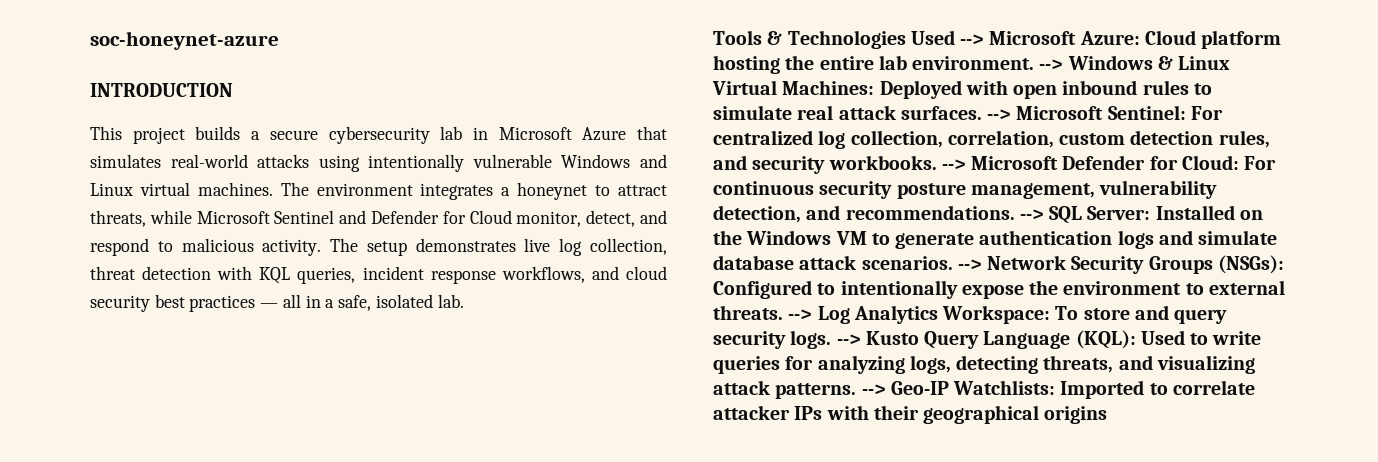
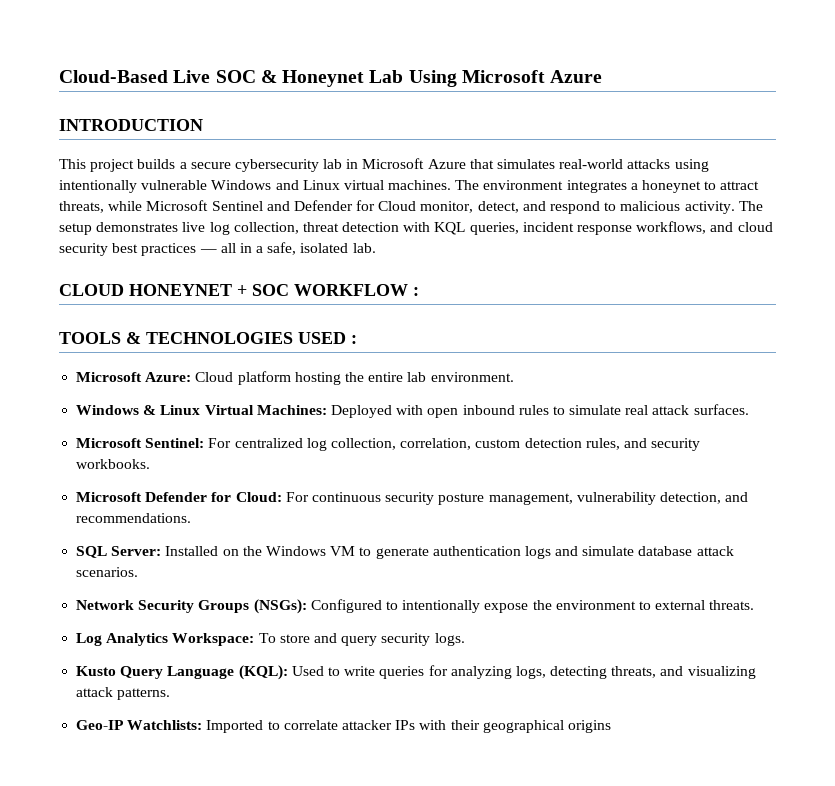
- soc-honeynet-azure
+ Cloud-Based Live SOC & Honeynet Lab Using Microsoft Azure
- Tools & Technologies Used --> Microsoft Azure:
+ CLOUD HONEYNET + SOC WORKFLOW :
+ TOOLS & TECHNOLOGIES USED :
+ Microsoft Azure:
- Cloud platform hosting the entire lab environment. --> Windows & Linux Virtual Machines:
+ Cloud platform hosting the entire lab environment.
+ Windows & Linux Virtual Machines:
- Deployed with open inbound rules to simulate real attack surfaces. --> Microsoft Sentinel:
+ Deployed with open inbound rules to simulate real attack surfaces.
+ Microsoft Sentinel:
- For centralized log collection, correlation, custom detection rules, and security workbooks. --> Microsoft Defender for Cloud:
+ For centralized log collection, correlation, custom detection rules, and security workbooks.
+ Microsoft Defender for Cloud:
- For continuous security posture management, vulnerability detection, and recommendations. --> SQL Server:
+ For continuous security posture management, vulnerability detection, and recommendations.
+ SQL Server:
- Installed on the Windows VM to generate authentication logs and simulate database attack scenarios. --> Network Security Groups (NSGs):
+ Installed on the Windows VM to generate authentication logs and simulate database attack scenarios.
+ Network Security Groups (NSGs):
- Configured to intentionally expose the environment to external threats. --> Log Analytics Workspace:
+ Configured to intentionally expose the environment to external threats.
+ Log Analytics Workspace:
- To store and query security logs. --> Kusto Query Language (KQL):
+ To store and query security logs.
+ Kusto Query Language (KQL):
- Used to write queries for analyzing logs, detecting threats, and visualizing attack patterns. --> Geo-IP Watchlists:
+ Used to write queries for analyzing logs, detecting threats, and visualizing attack patterns.
+ Geo-IP Watchlists:

